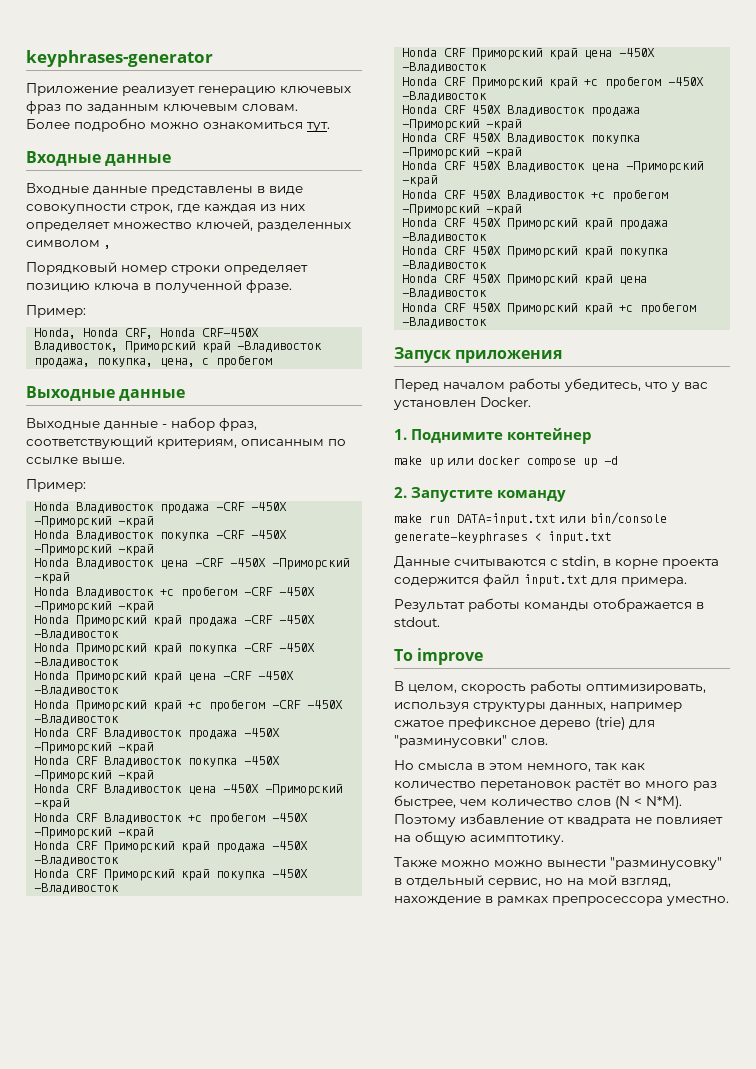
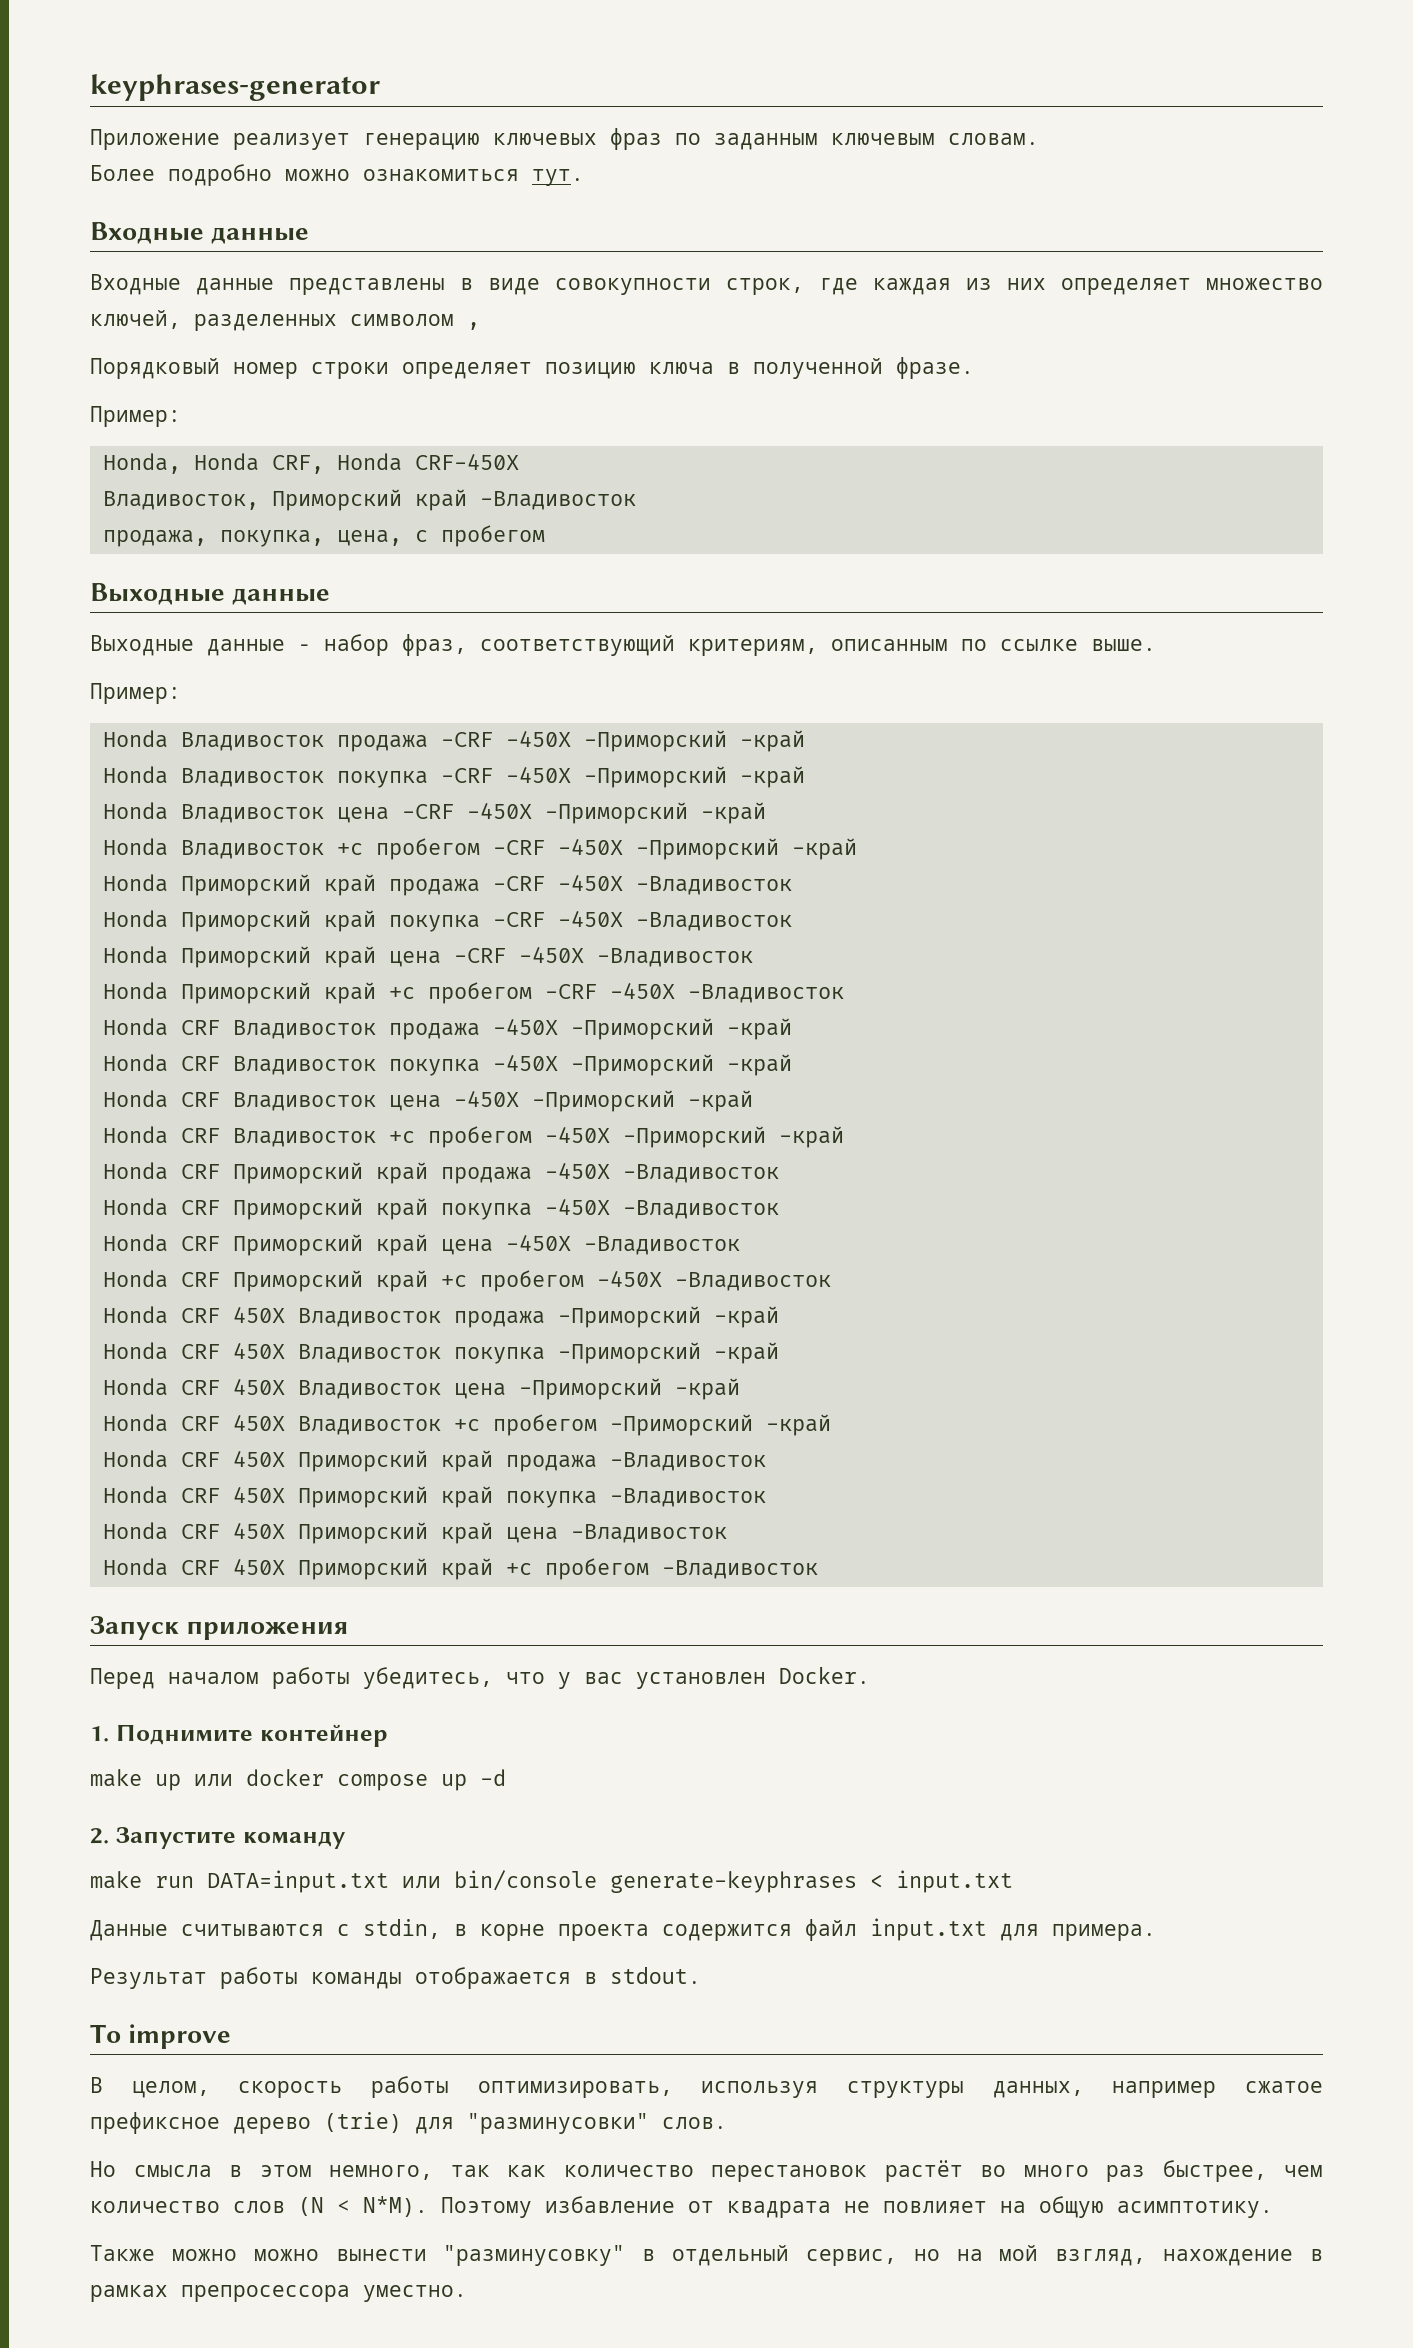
- Но смысла в этом немного, так как количество перетановок растёт во много раз быстрее, чем количество слов (N < N*M).
+ Но смысла в этом немного, так как количество переcтановок растёт во много раз быстрее, чем количество слов (N < N*M).

